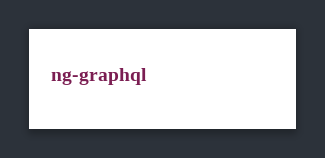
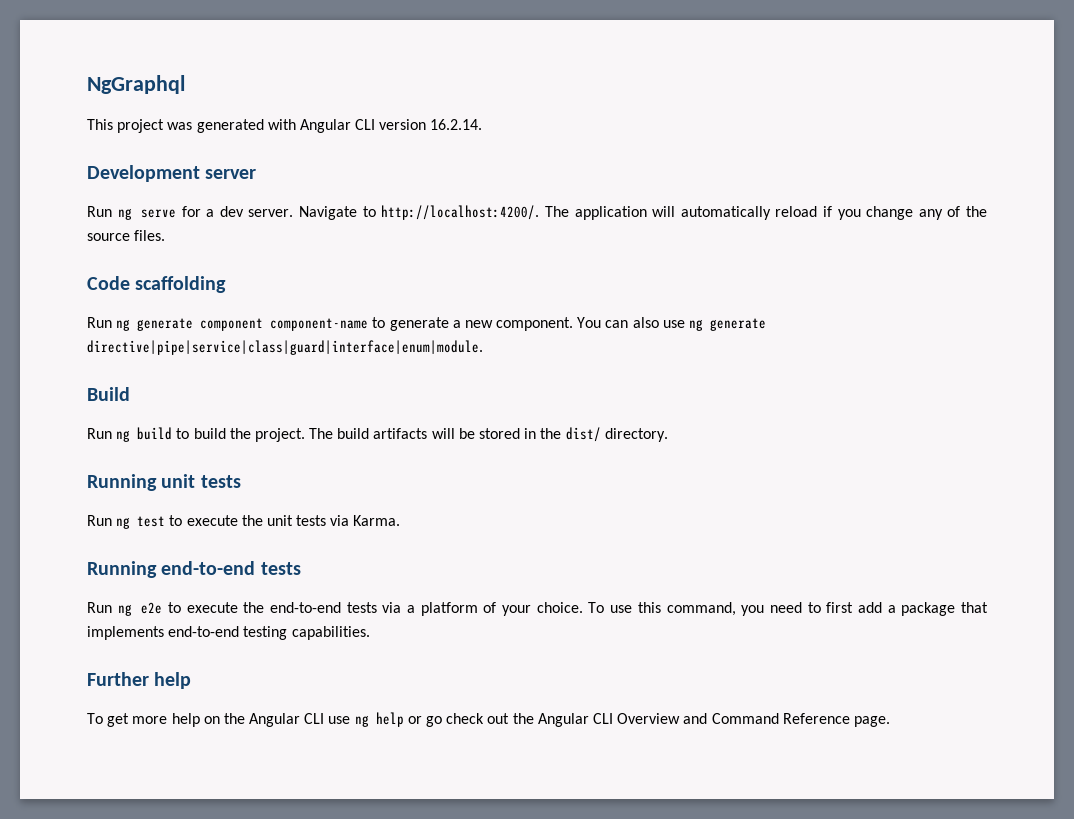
- ng-graphql
+ NgGraphql
+ This project was generated with Angular CLI version 16.2.14.
+ Development server
+ Run ng serve for a dev server. Navigate to http://localhost:4200/. The application will automatically reload if you change any of the source files.
+ Code scaffolding
+ Run ng generate component component-name to generate a new component. You can also use ng generate directive|pipe|service|class|guard|interface|enum|module.
+ Build
+ Run ng build to build the project. The build artifacts will be stored in the dist/ directory.
+ Running unit tests
+ Run ng test to execute the unit tests via Karma.
+ Running end-to-end tests
+ Run ng e2e to execute the end-to-end tests via a platform of your choice. To use this command, you need to first add a package that implements end-to-end testing capabilities.
+ Further help
+ To get more help on the Angular CLI use ng help or go check out the Angular CLI Overview and Command Reference page.

